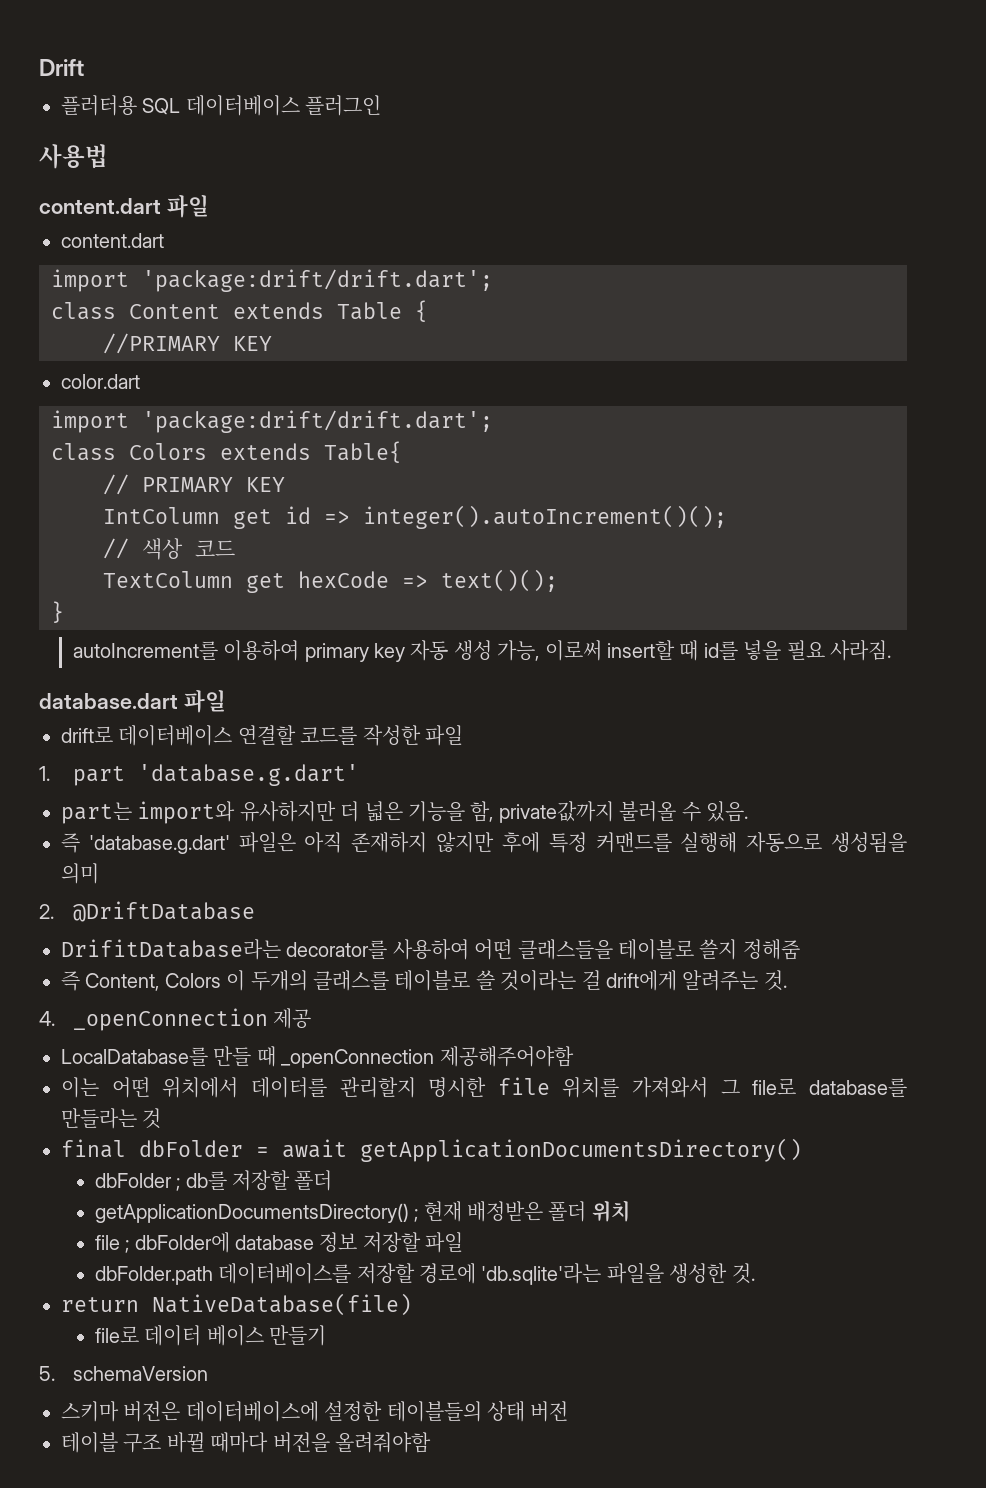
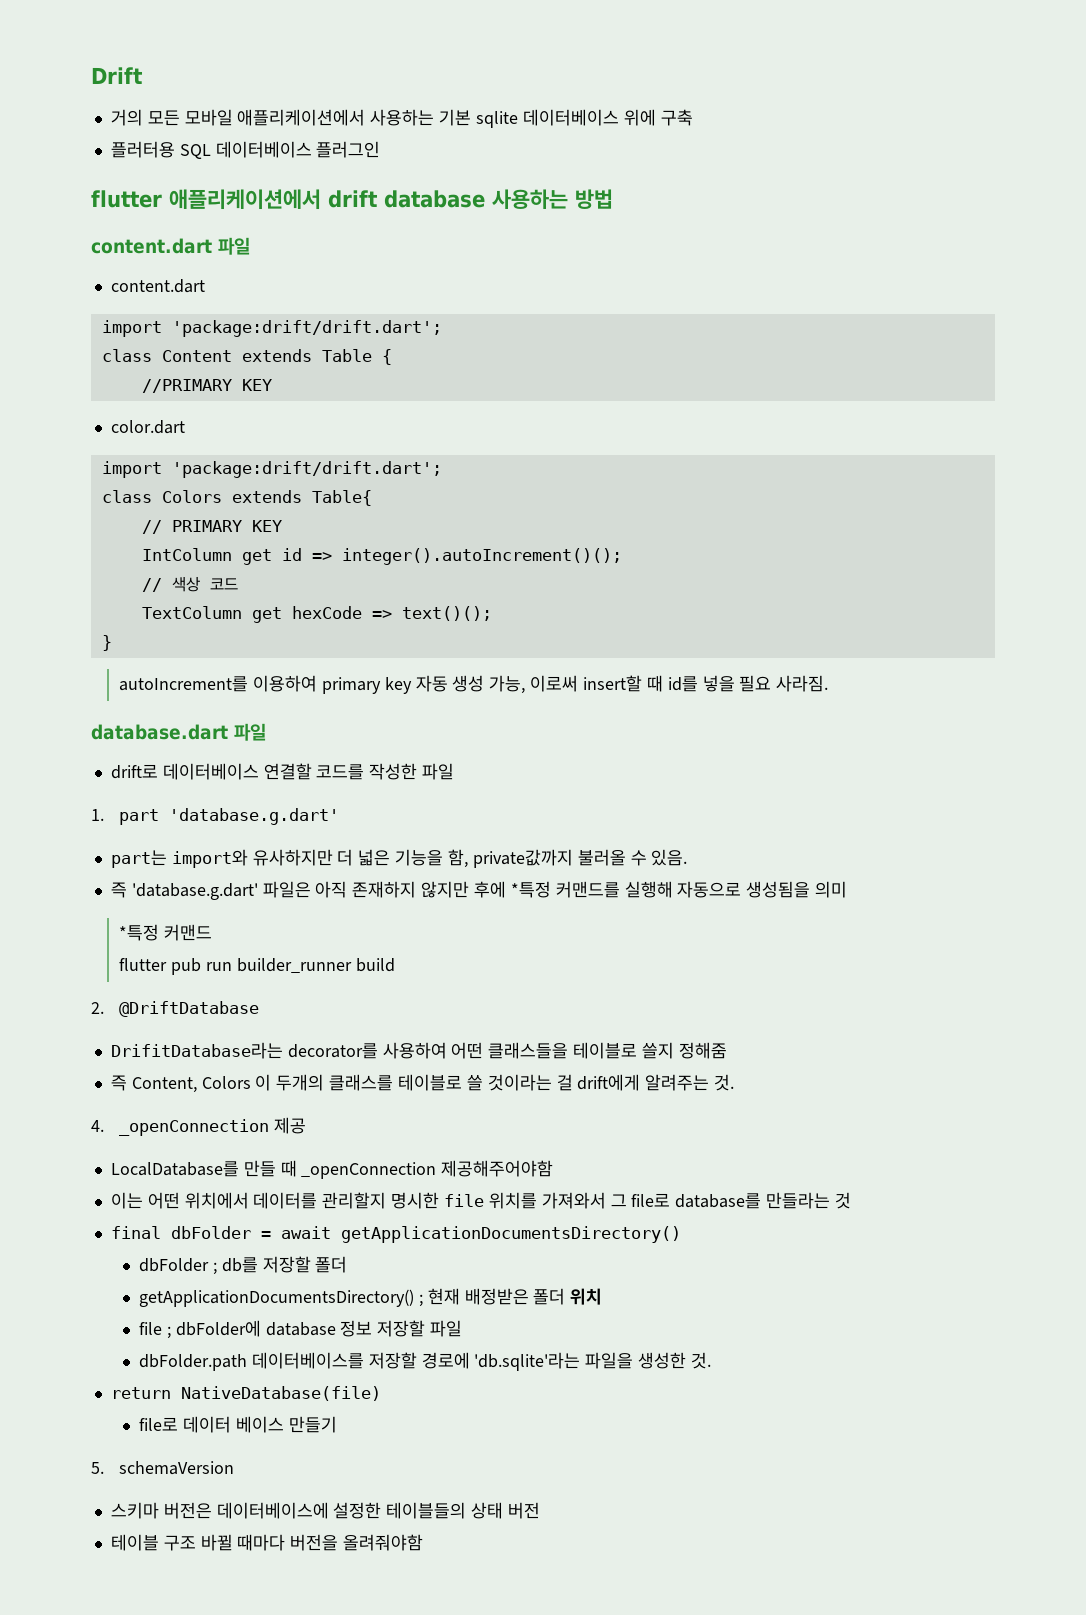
+ 거의 모든 모바일 애플리케이션에서 사용하는 기본 sqlite 데이터베이스 위에 구축
  플러터용 SQL 데이터베이스 플러그인
- 사용법
+ flutter 애플리케이션에서 drift database 사용하는 방법
- 즉 'database.g.dart' 파일은 아직 존재하지 않지만 후에 특정 커맨드를 실행해 자동으로 생성됨을 의미
+ 즉 'database.g.dart' 파일은 아직 존재하지 않지만 후에 *특정 커맨드를 실행해 자동으로 생성됨을 의미
+ *특정 커맨드
+ flutter pub run builder_runner build

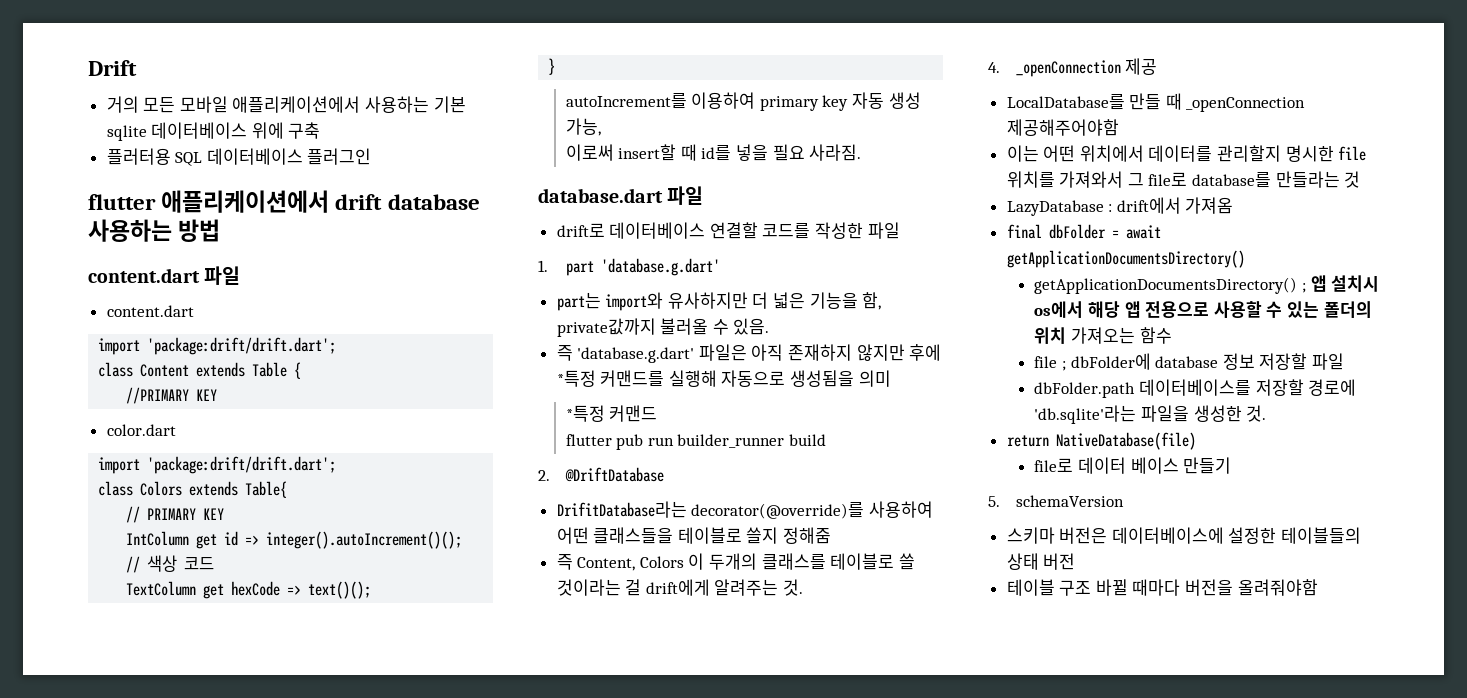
- autoIncrement를 이용하여 primary key 자동 생성 가능, 이로써 insert할 때 id를 넣을 필요 사라짐.
+ autoIncrement를 이용하여 primary key 자동 생성 가능,
+ 이로써 insert할 때 id를 넣을 필요 사라짐.
- DrifitDatabase라는 decorator를 사용하여 어떤 클래스들을 테이블로 쓸지 정해줌
+ DrifitDatabase라는 decorator(@override)를 사용하여 어떤 클래스들을 테이블로 쓸지 정해줌
+ LazyDatabase : drift에서 가져옴
- dbFolder ; db를 저장할 폴더
- getApplicationDocumentsDirectory() ; 현재 배정받은 폴더 위치
+ getApplicationDocumentsDirectory() ; 앱 설치시 os에서 해당 앱 전용으로 사용할 수 있는 폴더의 위치 가져오는 함수

